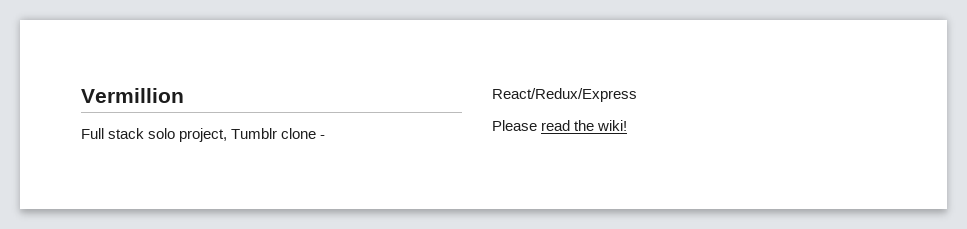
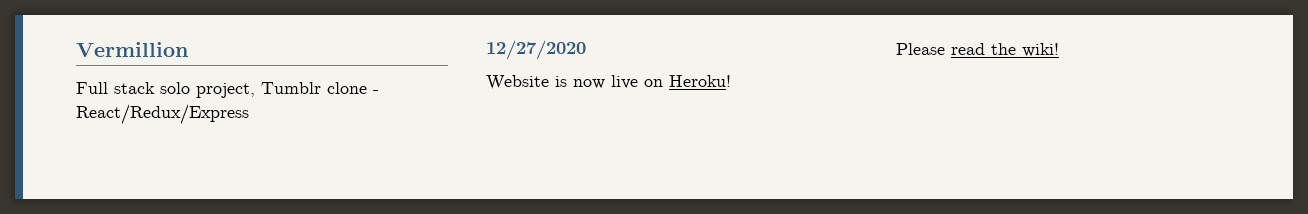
+ 12/27/2020
+ Website is now live on Heroku!

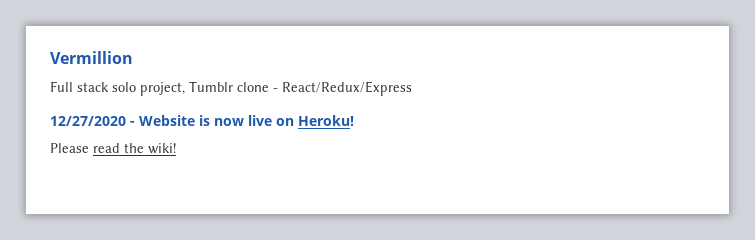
- 12/27/2020
- Website is now live on Heroku!
+ 12/27/2020 - Website is now live on Heroku!

